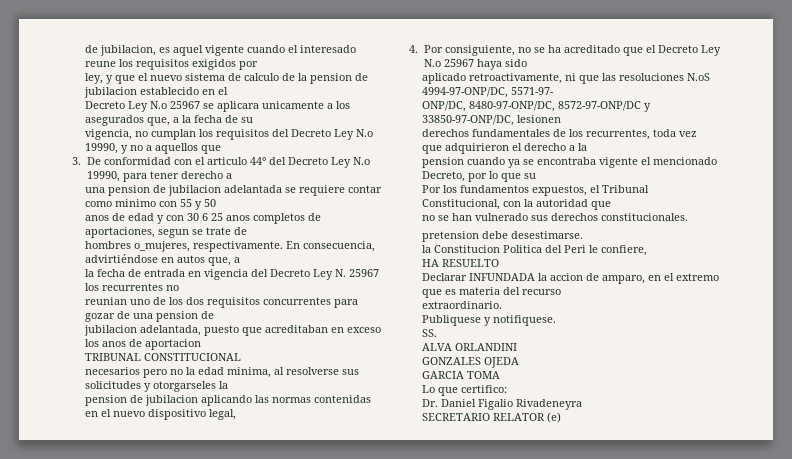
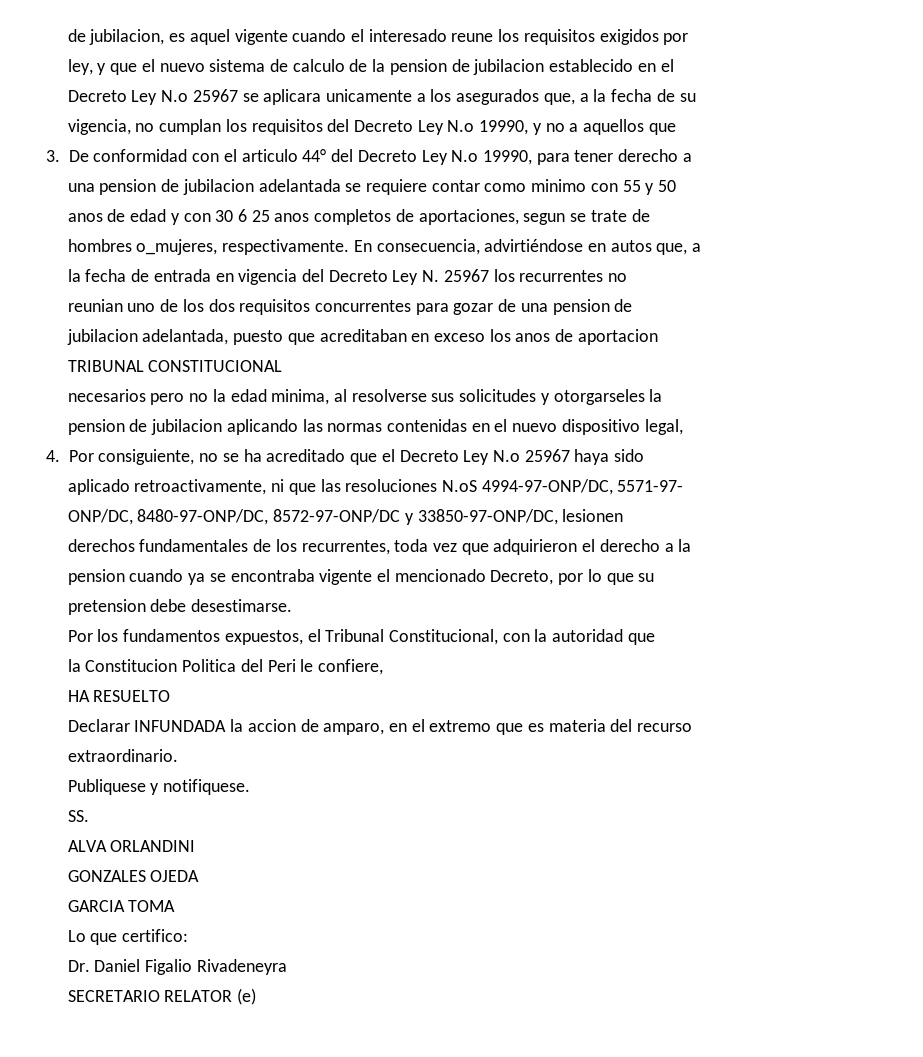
+ pretension debe desestimarse.
- no se han vulnerado sus derechos constitucionales.
- pretension debe desestimarse.

